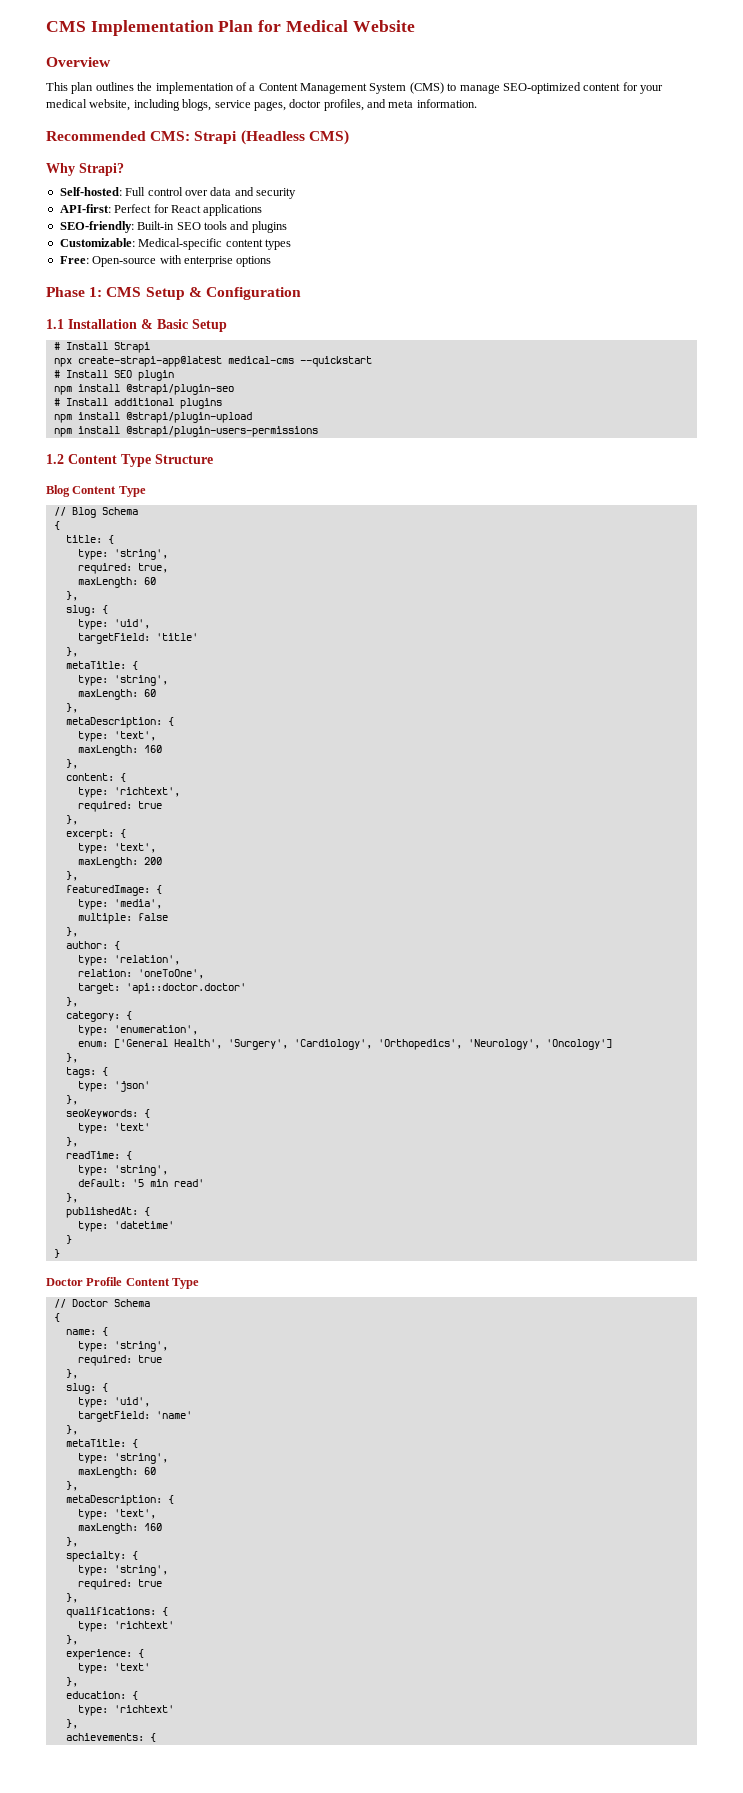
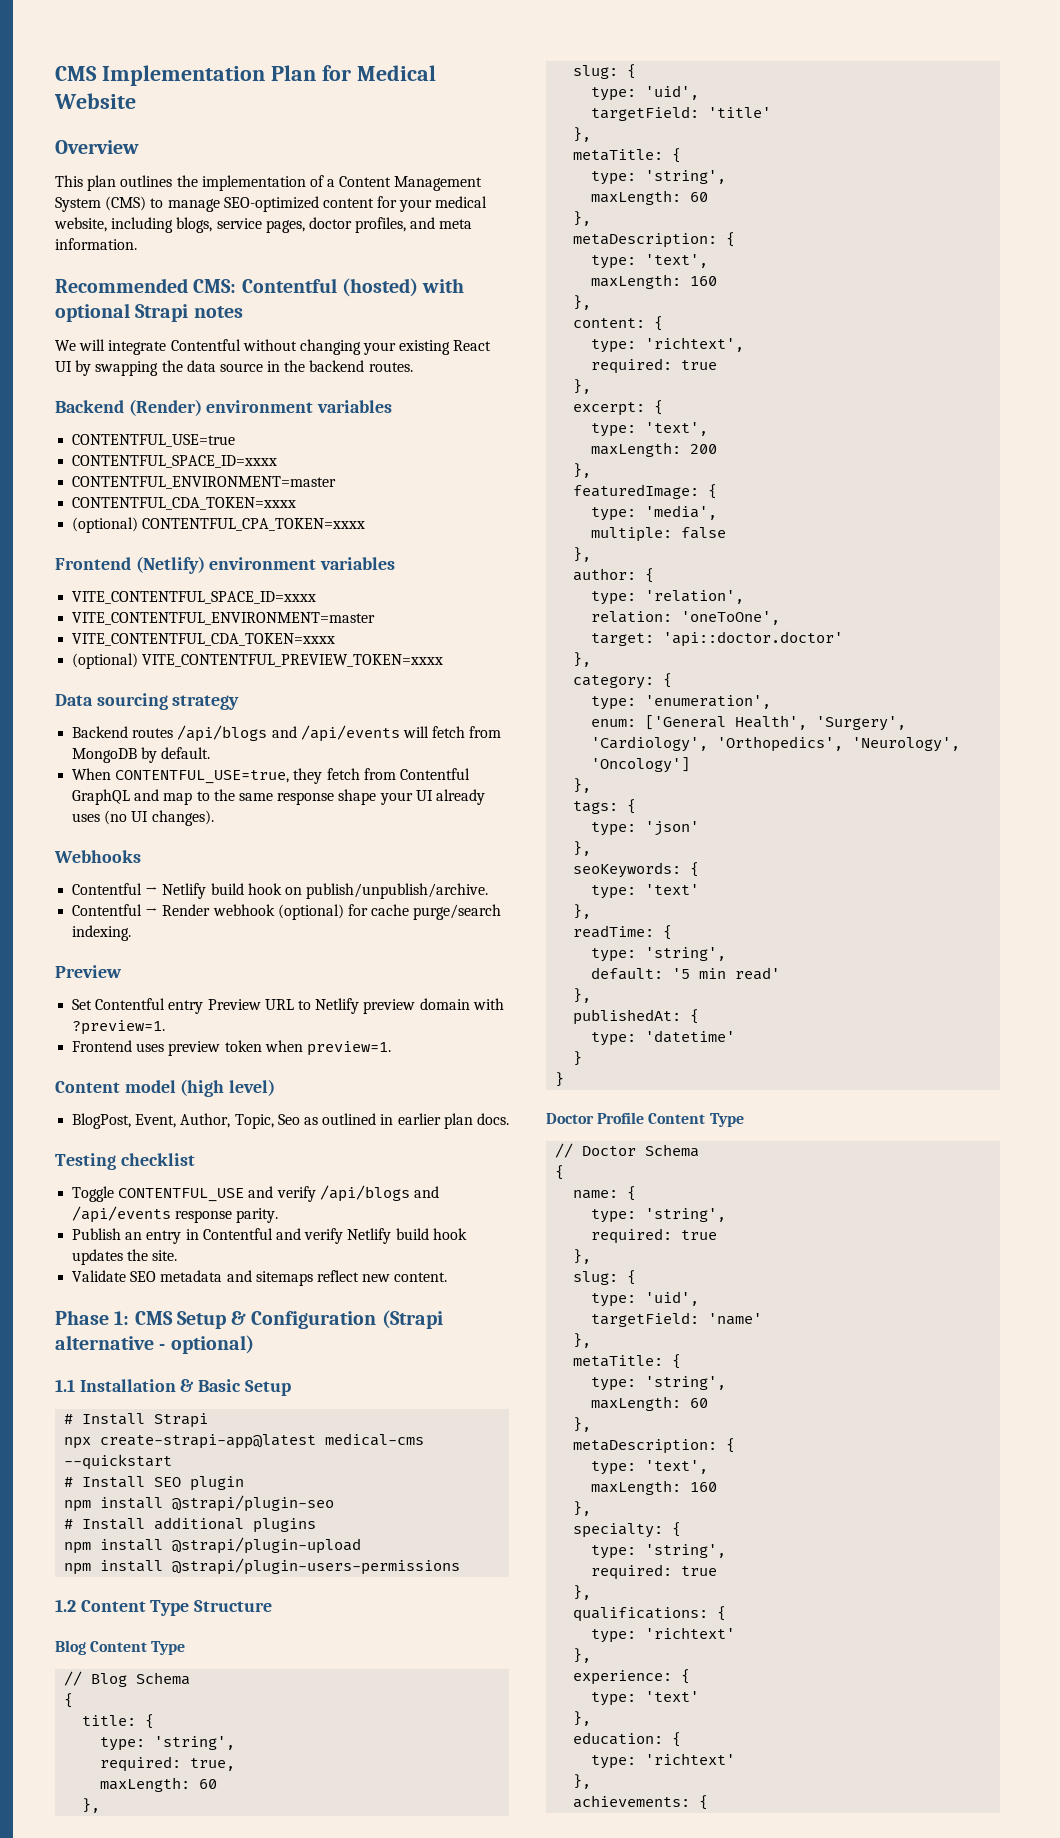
- Recommended CMS: Strapi (Headless CMS)
- Why Strapi?
- Self-hosted: Full control over data and security
- API-first: Perfect for React applications
- SEO-friendly: Built-in SEO tools and plugins
- Customizable: Medical-specific content types
- Free: Open-source with enterprise options
+ Recommended CMS: Contentful (hosted) with optional Strapi notes
+ We will integrate Contentful without changing your existing React UI by swapping the data source in the backend routes.
+ Backend (Render) environment variables
+ CONTENTFUL_USE=true
+ CONTENTFUL_SPACE_ID=xxxx
+ CONTENTFUL_ENVIRONMENT=master
+ CONTENTFUL_CDA_TOKEN=xxxx
+ (optional) CONTENTFUL_CPA_TOKEN=xxxx
+ Frontend (Netlify) environment variables
+ VITE_CONTENTFUL_SPACE_ID=xxxx
+ VITE_CONTENTFUL_ENVIRONMENT=master
+ VITE_CONTENTFUL_CDA_TOKEN=xxxx
+ (optional) VITE_CONTENTFUL_PREVIEW_TOKEN=xxxx
+ Data sourcing strategy
+ Backend routes /api/blogs and /api/events will fetch from MongoDB by default.
+ When CONTENTFUL_USE=true, they fetch from Contentful GraphQL and map to the same response shape your UI already uses (no UI changes).
+ Webhooks
+ Contentful → Netlify build hook on publish/unpublish/archive.
+ Contentful → Render webhook (optional) for cache purge/search indexing.
+ Preview
+ Set Contentful entry Preview URL to Netlify preview domain with ?preview=1.
+ Frontend uses preview token when preview=1.
+ Content model (high level)
+ BlogPost, Event, Author, Topic, Seo as outlined in earlier plan docs.
+ Testing checklist
+ Toggle CONTENTFUL_USE and verify /api/blogs and /api/events response parity.
+ Publish an entry in Contentful and verify Netlify build hook updates the site.
+ Validate SEO metadata and sitemaps reflect new content.
- Phase 1: CMS Setup & Configuration
+ Phase 1: CMS Setup & Configuration (Strapi alternative - optional)

